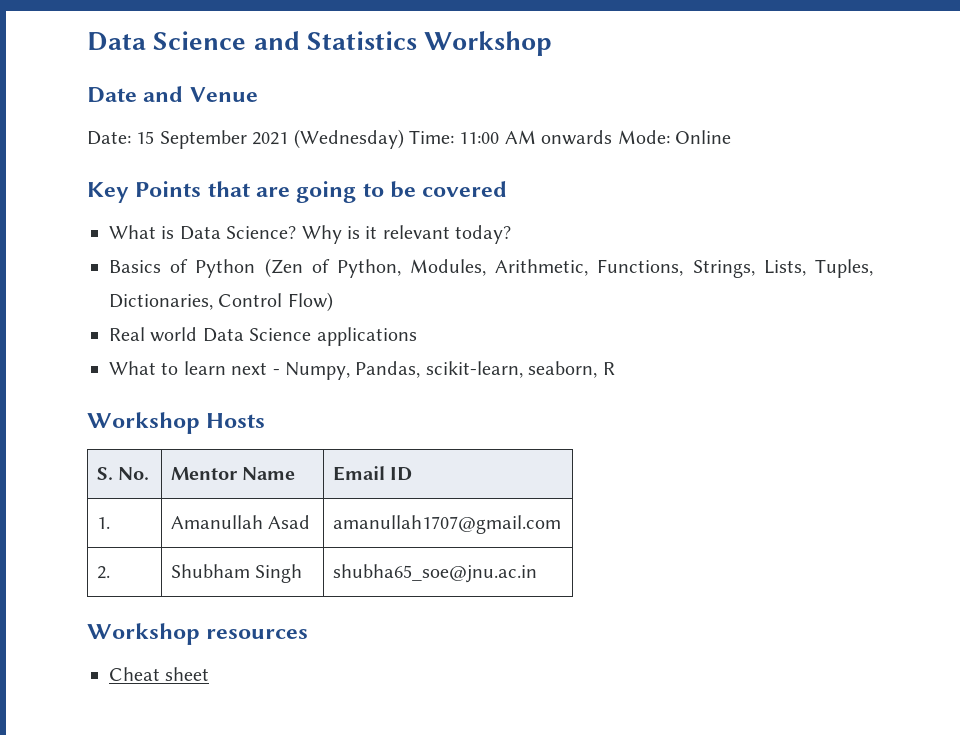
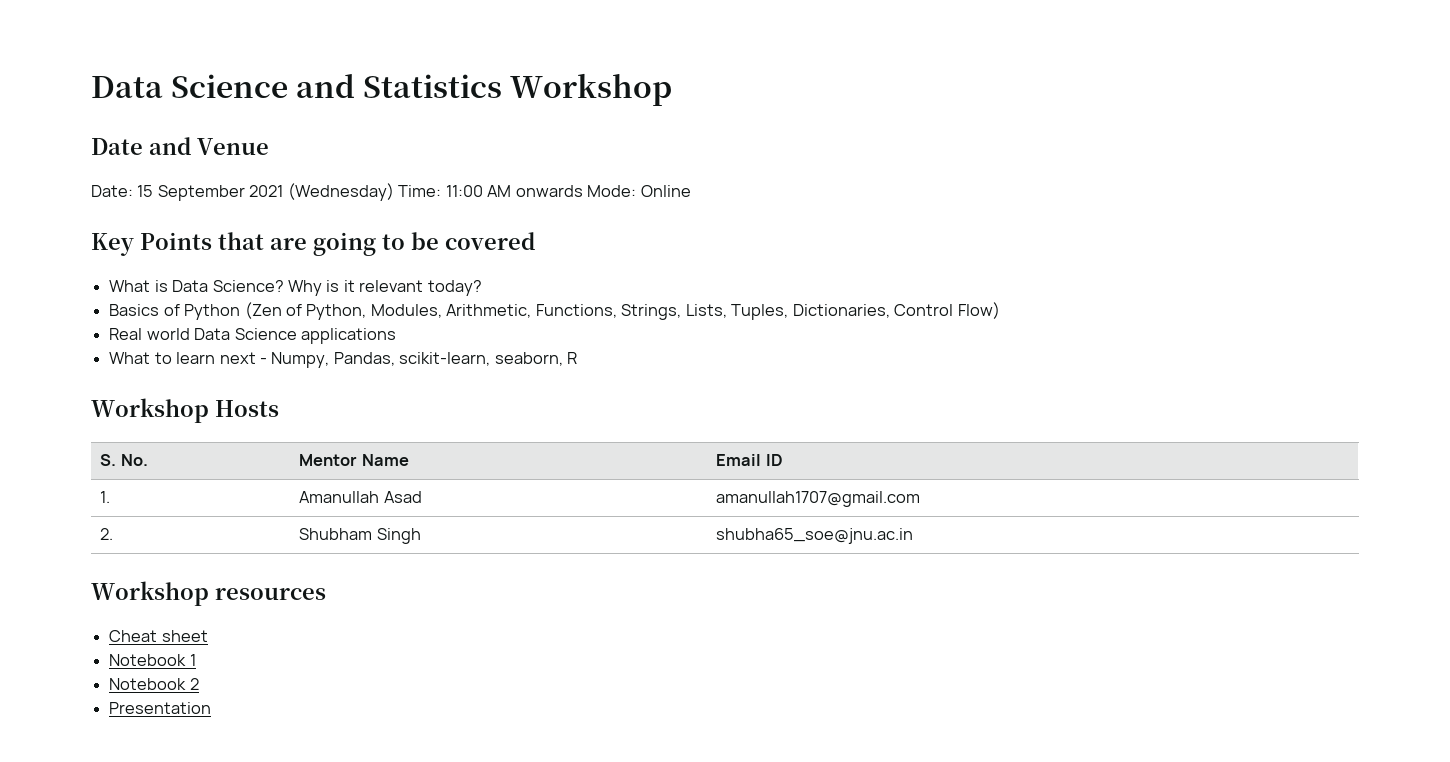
+ Notebook 1
+ Notebook 2
+ Presentation

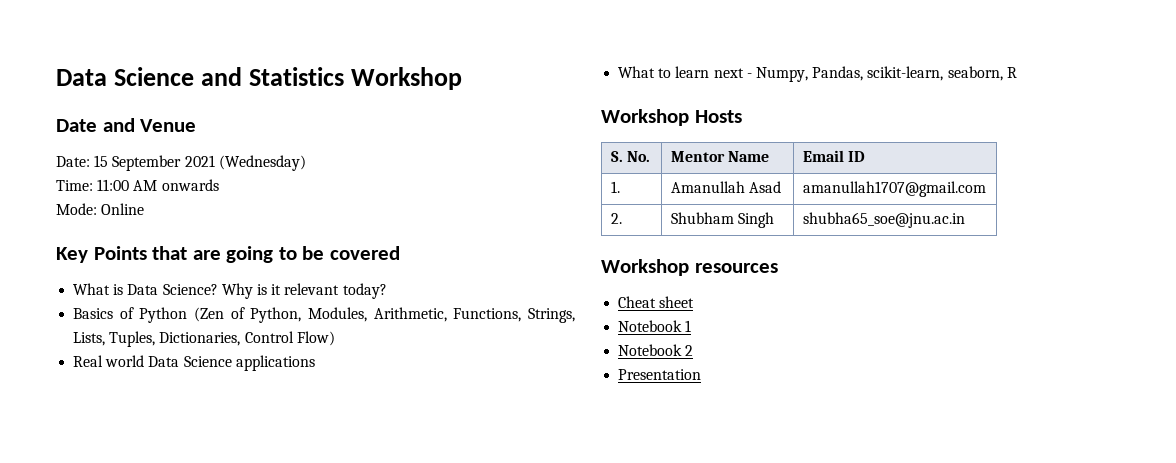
- Date: 15 September 2021 (Wednesday) Time: 11:00 AM onwards Mode: Online
+ Date: 15 September 2021 (Wednesday)
+ Time: 11:00 AM onwards
+ Mode: Online

